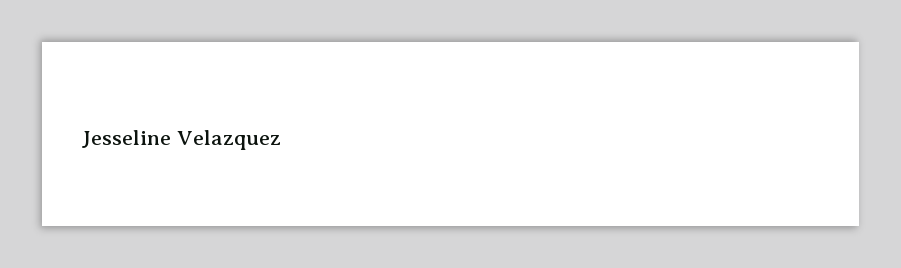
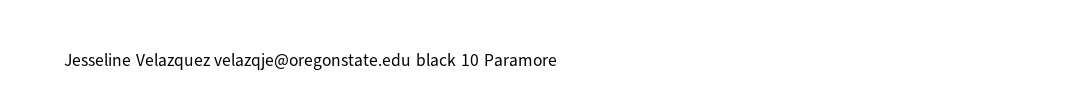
- Jesseline Velazquez
+ Jesseline Velazquez velazqje@oregonstate.edu black 10 Paramore

